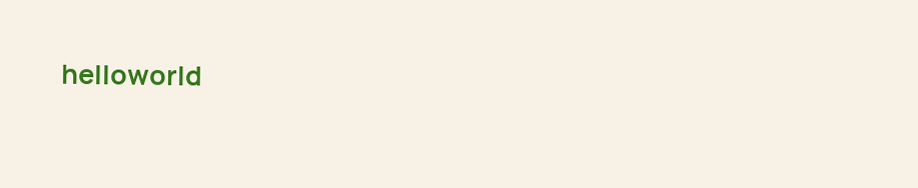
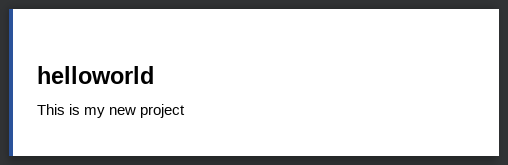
+ This is my new project

